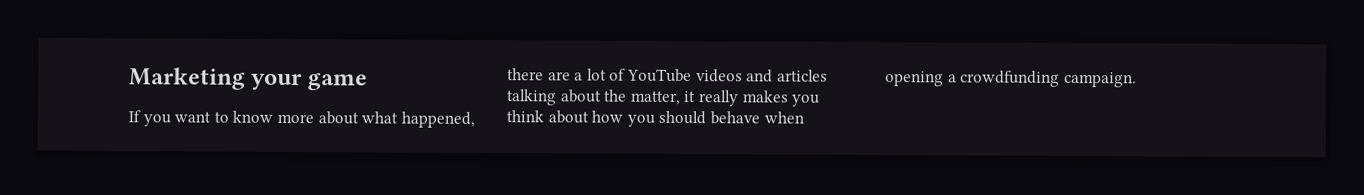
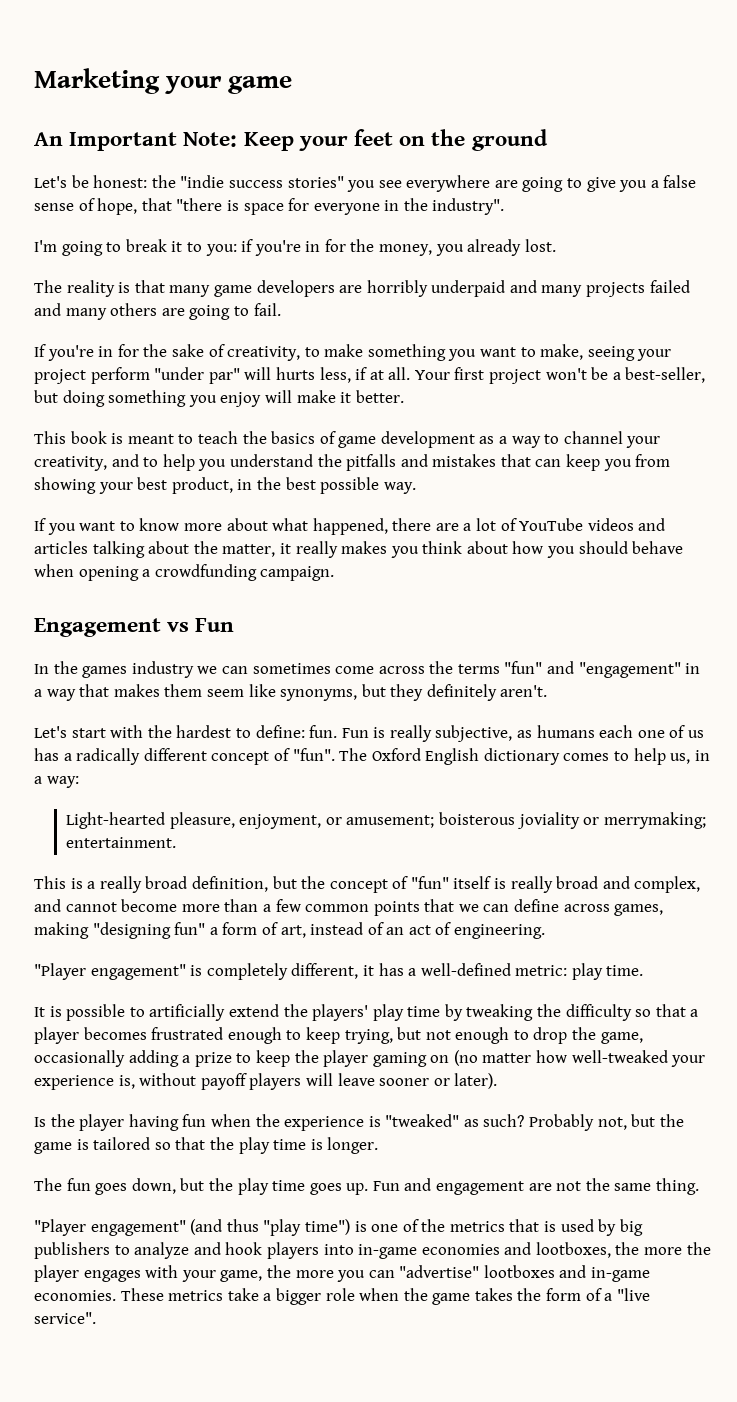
+ An Important Note: Keep your feet on the ground
+ Let's be honest: the "indie success stories" you see everywhere are going to give you a false sense of hope, that "there is space for everyone in the industry".
+ I'm going to break it to you: if you're in for the money, you already lost.
+ The reality is that many game developers are horribly underpaid and many projects failed and many others are going to fail.
+ If you're in for the sake of creativity, to make something you want to make, seeing your project perform "under par" will hurts less, if at all. Your first project won't be a best-seller, but doing something you enjoy will make it better.
+ This book is meant to teach the basics of game development as a way to channel your creativity, and to help you understand the pitfalls and mistakes that can keep you from showing your best product, in the best possible way.
+ Engagement vs Fun
+ In the games industry we can sometimes come across the terms "fun" and "engagement" in a way that makes them seem like synonyms, but they definitely aren't.
+ Let's start with the hardest to define: fun. Fun is really subjective, as humans each one of us has a radically different concept of "fun". The Oxford English dictionary comes to help us, in a way:
+ Light-hearted pleasure, enjoyment, or amusement; boisterous joviality or merrymaking; entertainment.
+ This is a really broad definition, but the concept of "fun" itself is really broad and complex, and cannot become more than a few common points that we can define across games, making "designing fun" a form of art, instead of an act of engineering.
+ "Player engagement" is completely different, it has a well-defined metric: play time.
+ It is possible to artificially extend the players' play time by tweaking the difficulty so that a player becomes frustrated enough to keep trying, but not enough to drop the game, occasionally adding a prize to keep the player gaming on (no matter how well-tweaked your experience is, without payoff players will leave sooner or later).
+ Is the player having fun when the experience is "tweaked" as such? Probably not, but the game is tailored so that the play time is longer.
+ The fun goes down, but the play time goes up. Fun and engagement are not the same thing.
+ "Player engagement" (and thus "play time") is one of the metrics that is used by big publishers to analyze and hook players into in-game economies and lootboxes, the more the player engages with your game, the more you can "advertise" lootboxes and in-game economies. These metrics take a bigger role when the game takes the form of a "live service".

